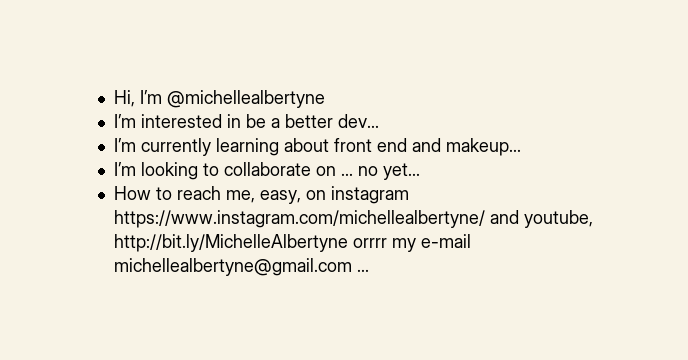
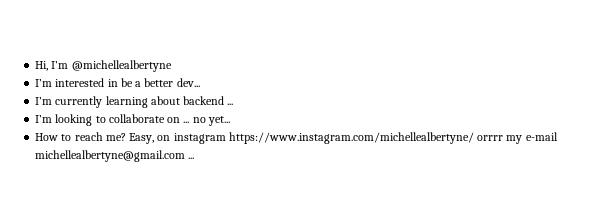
- I’m currently learning about front end and makeup...
+ I’m currently learning about backend ...
- How to reach me, easy, on instagram https://www.instagram.com/michellealbertyne/ and youtube, http://bit.ly/MichelleAlbertyne orrrr my e-mail michellealbertyne@gmail.com ...
+ How to reach me? Easy, on instagram https://www.instagram.com/michellealbertyne/ orrrr my e-mail michellealbertyne@gmail.com ...

